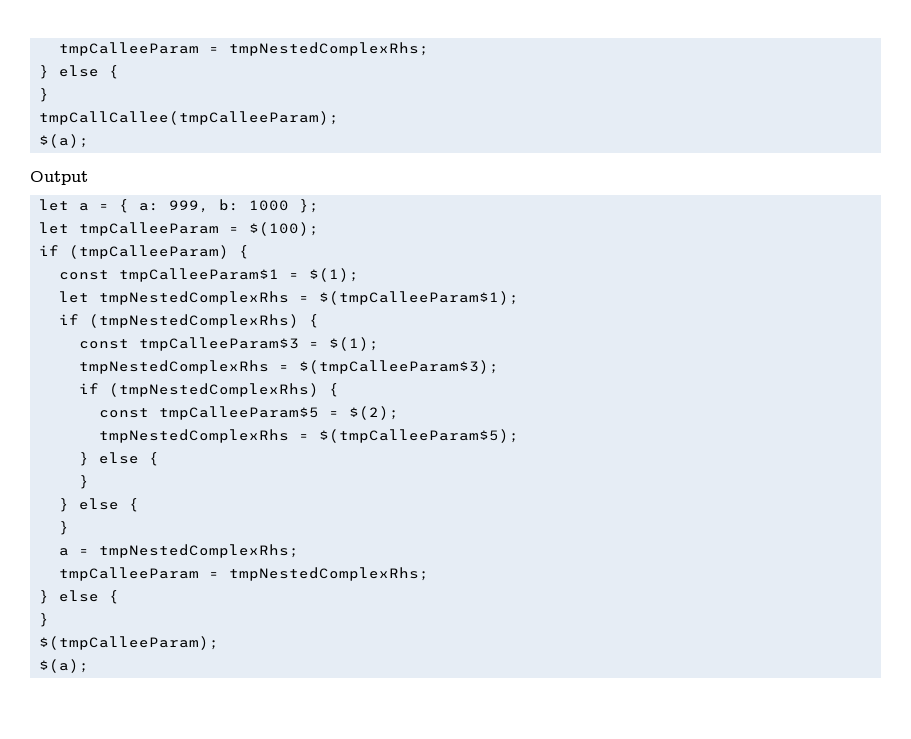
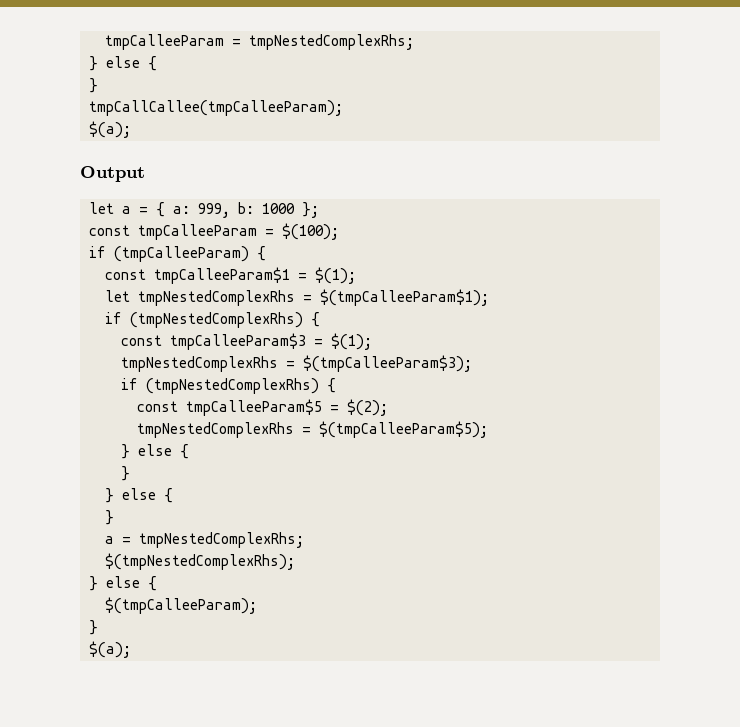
- let tmpCalleeParam = $(100);
+ const tmpCalleeParam = $(100);
  a = tmpNestedComplexRhs;
- tmpCalleeParam = tmpNestedComplexRhs;
+ $(tmpNestedComplexRhs);
  } else {
+ $(tmpCalleeParam);
  }
- $(tmpCalleeParam);

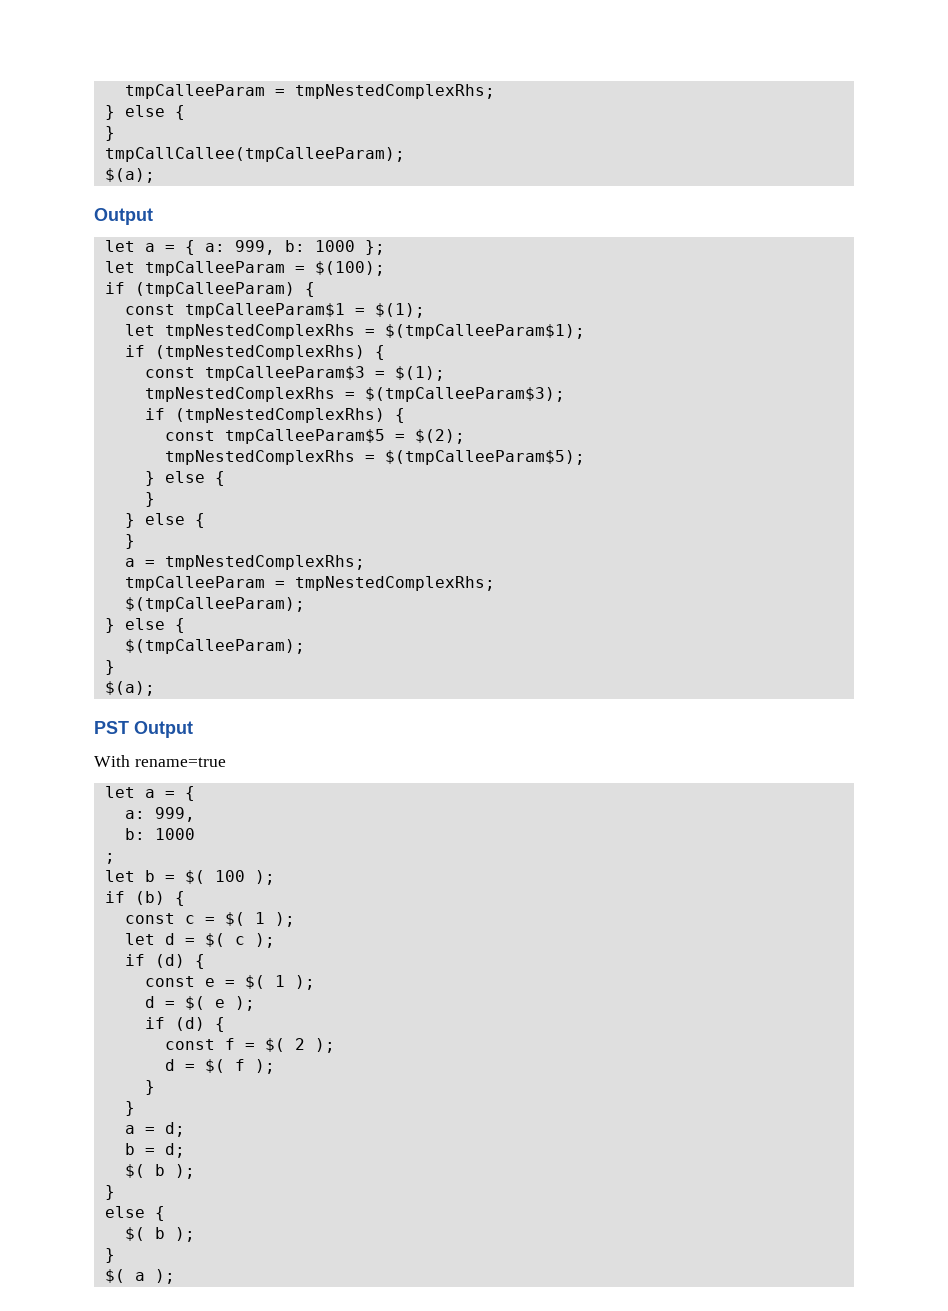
- const tmpCalleeParam = $(100);
+ let tmpCalleeParam = $(100);
  a = tmpNestedComplexRhs;
- $(tmpNestedComplexRhs);
+ tmpCalleeParam = tmpNestedComplexRhs;
+ $(tmpCalleeParam);
+ PST Output
+ With rename=true
+ let a = {
+ a: 999,
+ b: 1000
+ ;
+ let b = $( 100 );
+ if (b) {
+ const c = $( 1 );
+ let d = $( c );
+ if (d) {
+ const e = $( 1 );
+ d = $( e );
+ if (d) {
+ const f = $( 2 );
+ d = $( f );
+ }
+ }
+ a = d;
+ b = d;
+ $( b );
+ }
+ else {
+ $( b );
+ }
+ $( a );

